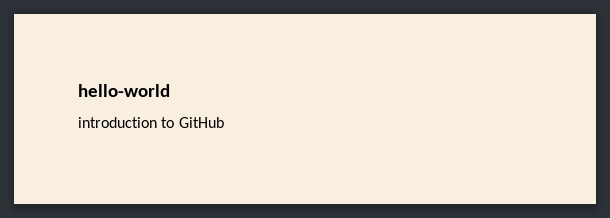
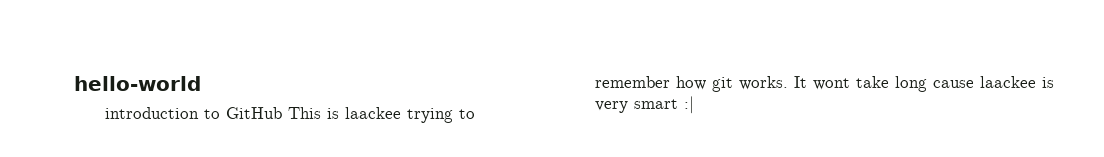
- introduction to GitHub
+ introduction to GitHub This is laackee trying to remember how git works. It wont take long cause laackee is very smart :|

